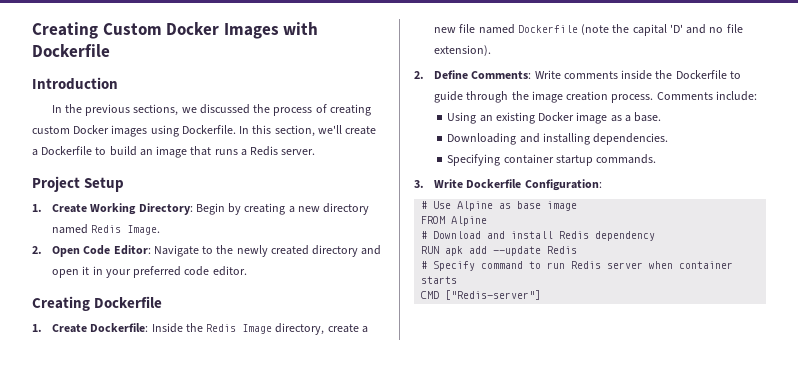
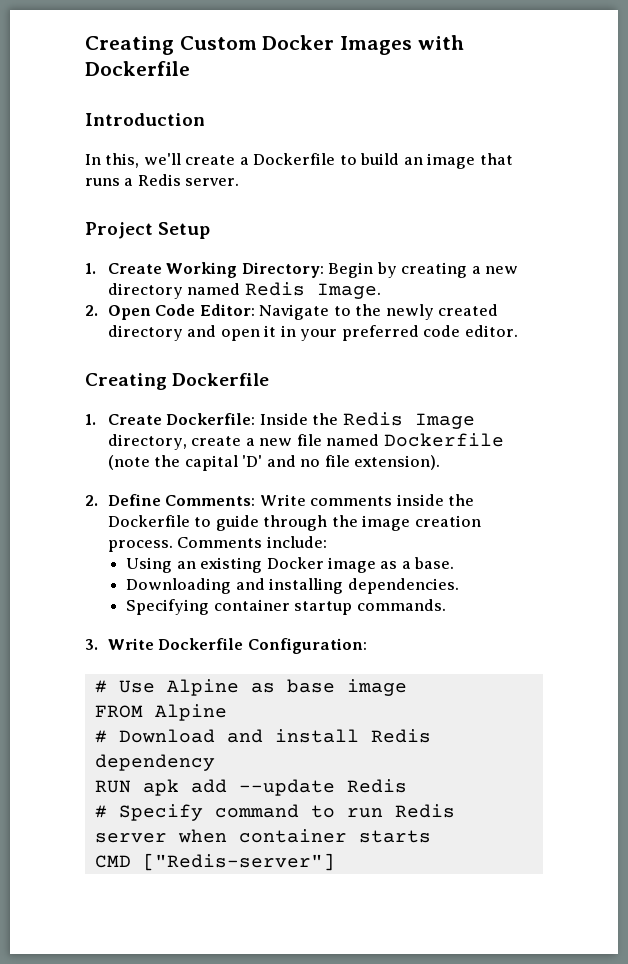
- In the previous sections, we discussed the process of creating custom Docker images using Dockerfile. In this section, we'll create a Dockerfile to build an image that runs a Redis server.
+ In this, we'll create a Dockerfile to build an image that runs a Redis server.

